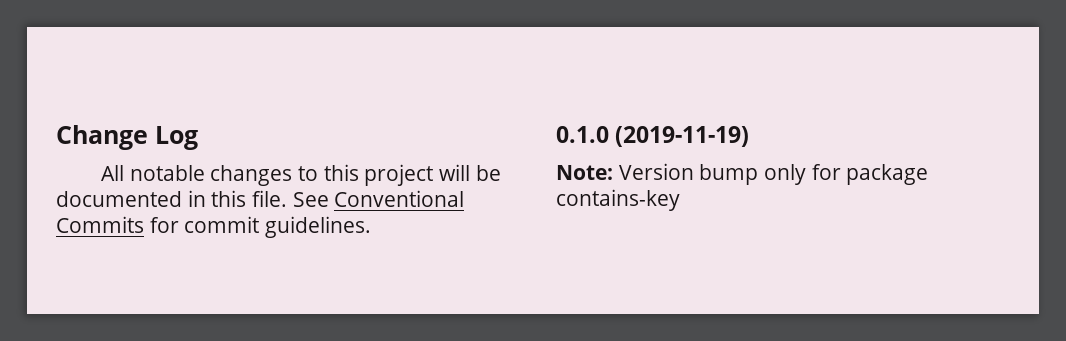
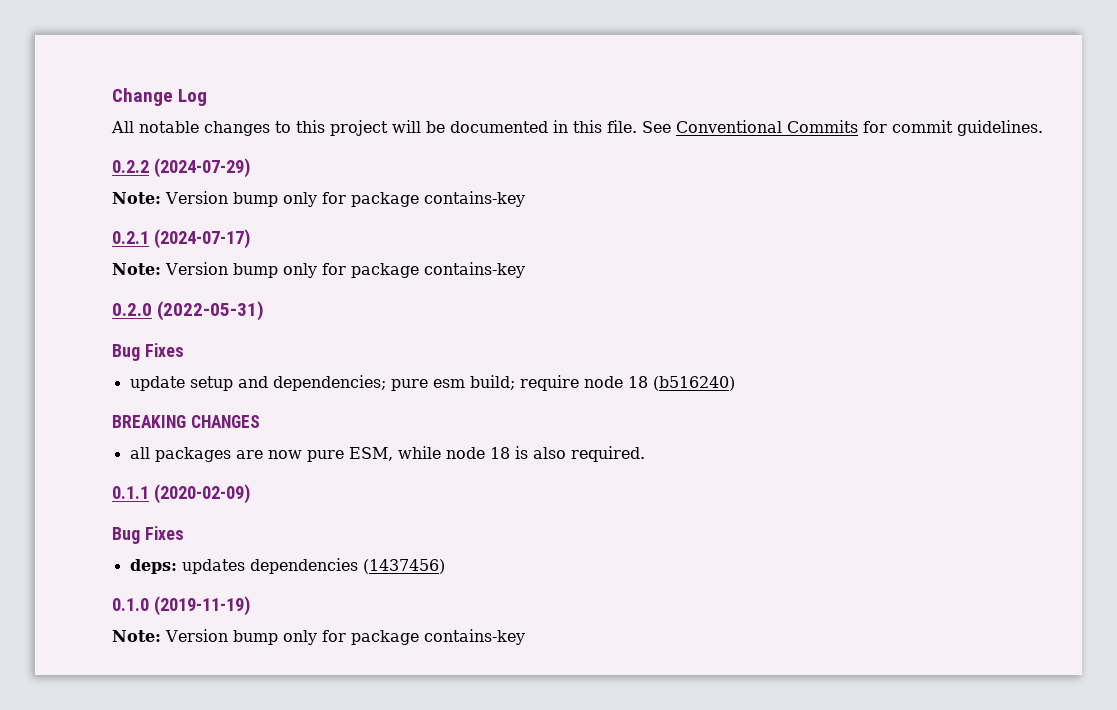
+ 0.2.2 (2024-07-29)
+ Note: Version bump only for package contains-key
+ 0.2.1 (2024-07-17)
+ Note: Version bump only for package contains-key
+ 0.2.0 (2022-05-31)
+ Bug Fixes
+ update setup and dependencies; pure esm build; require node 18 (b516240)
+ BREAKING CHANGES
+ all packages are now pure ESM, while node 18 is also required.
+ 0.1.1 (2020-02-09)
+ Bug Fixes
+ deps: updates dependencies (1437456)

